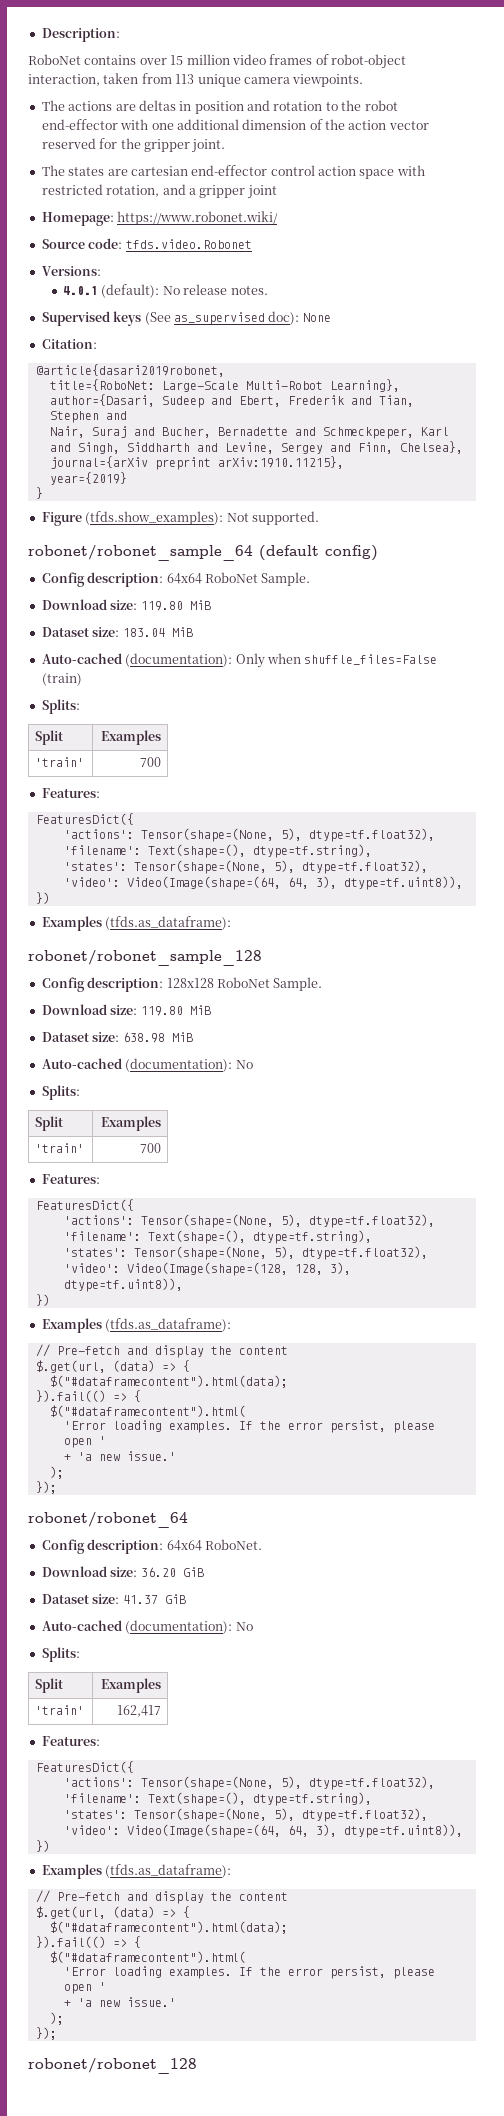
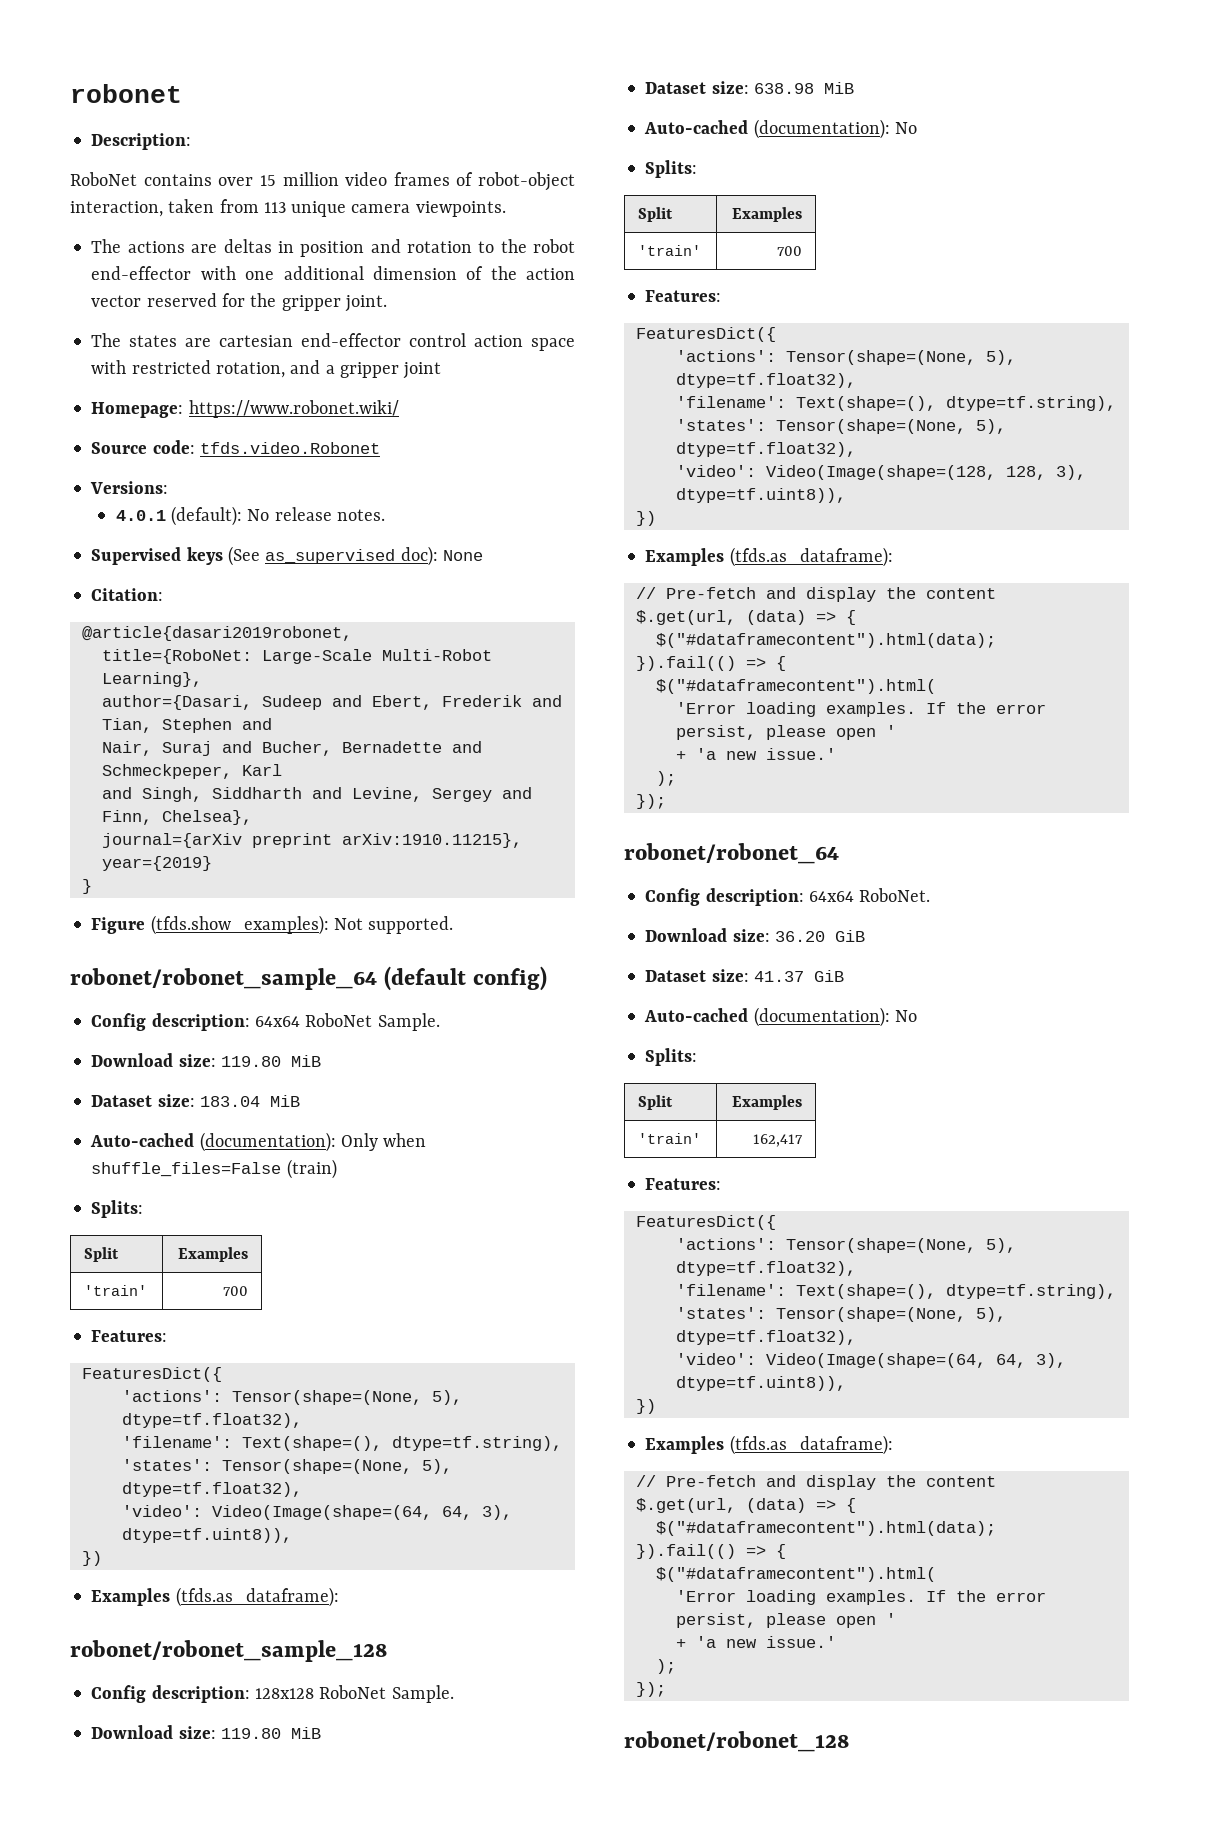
+ robonet

